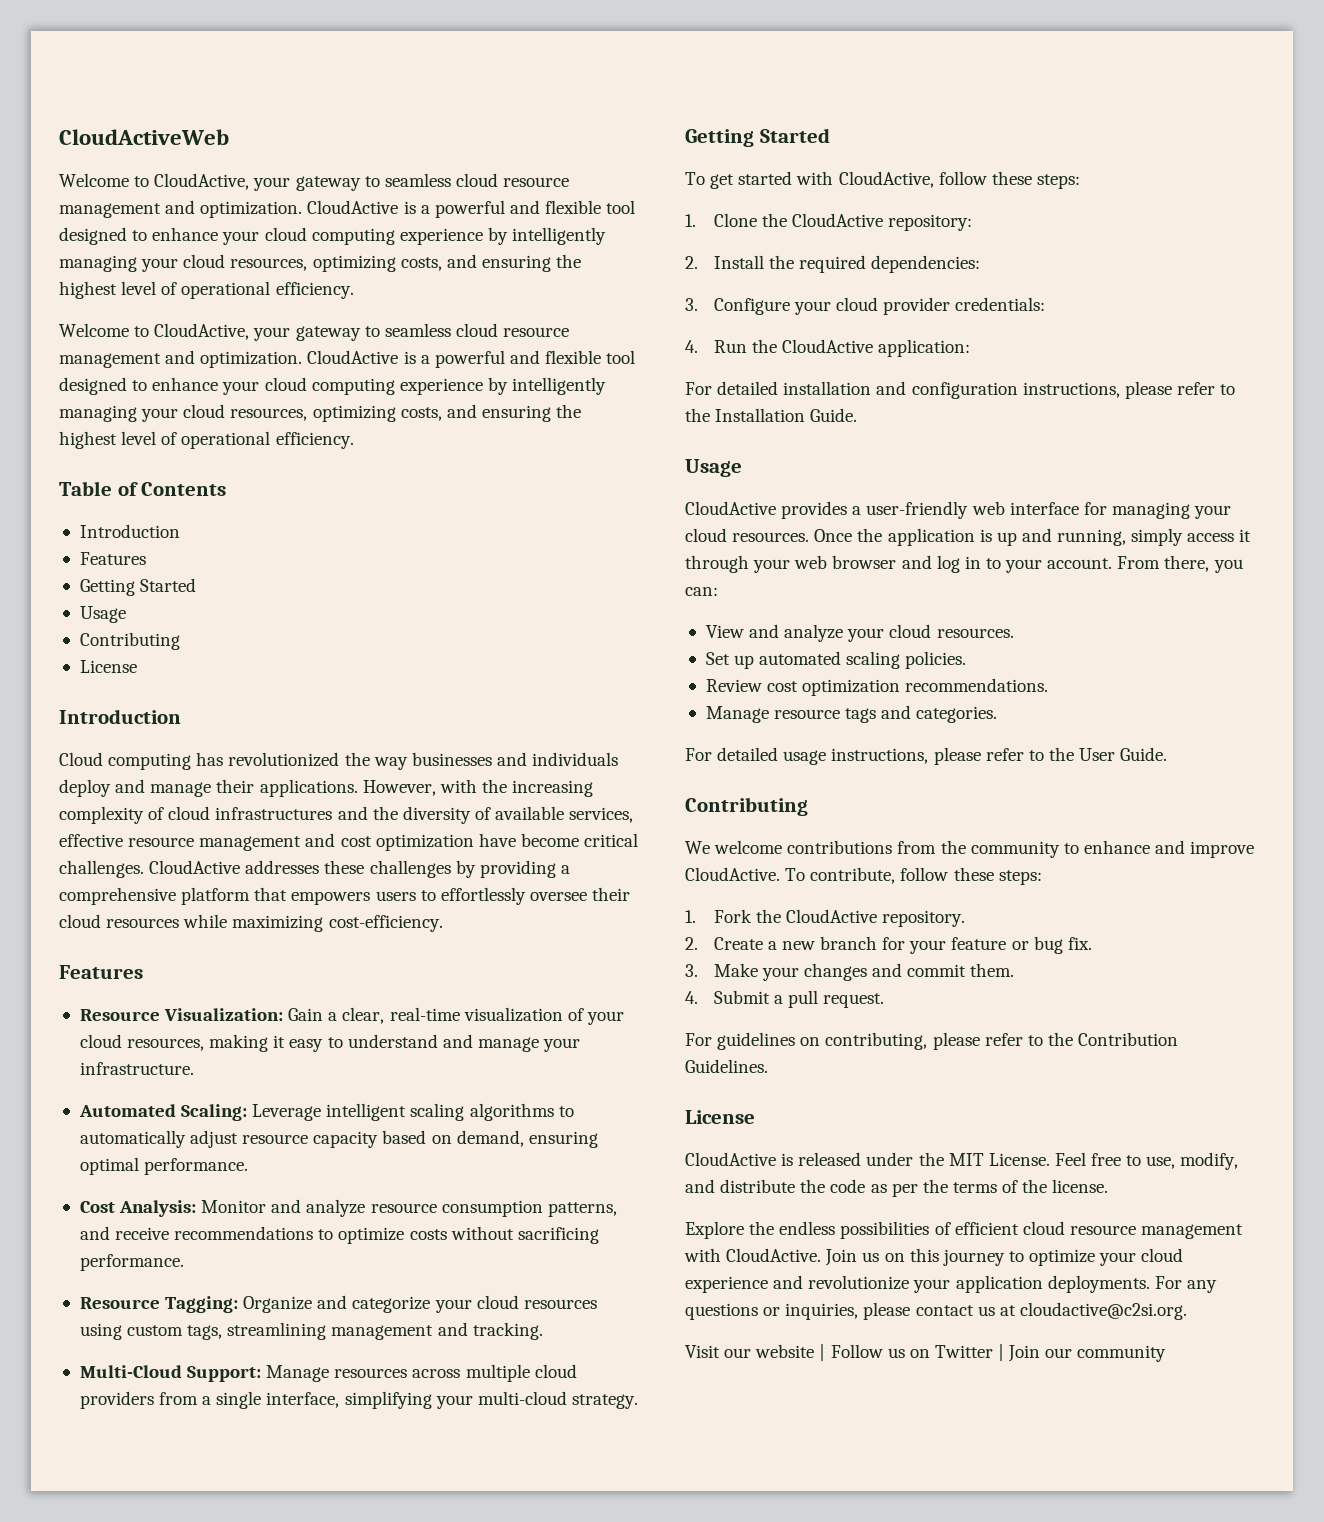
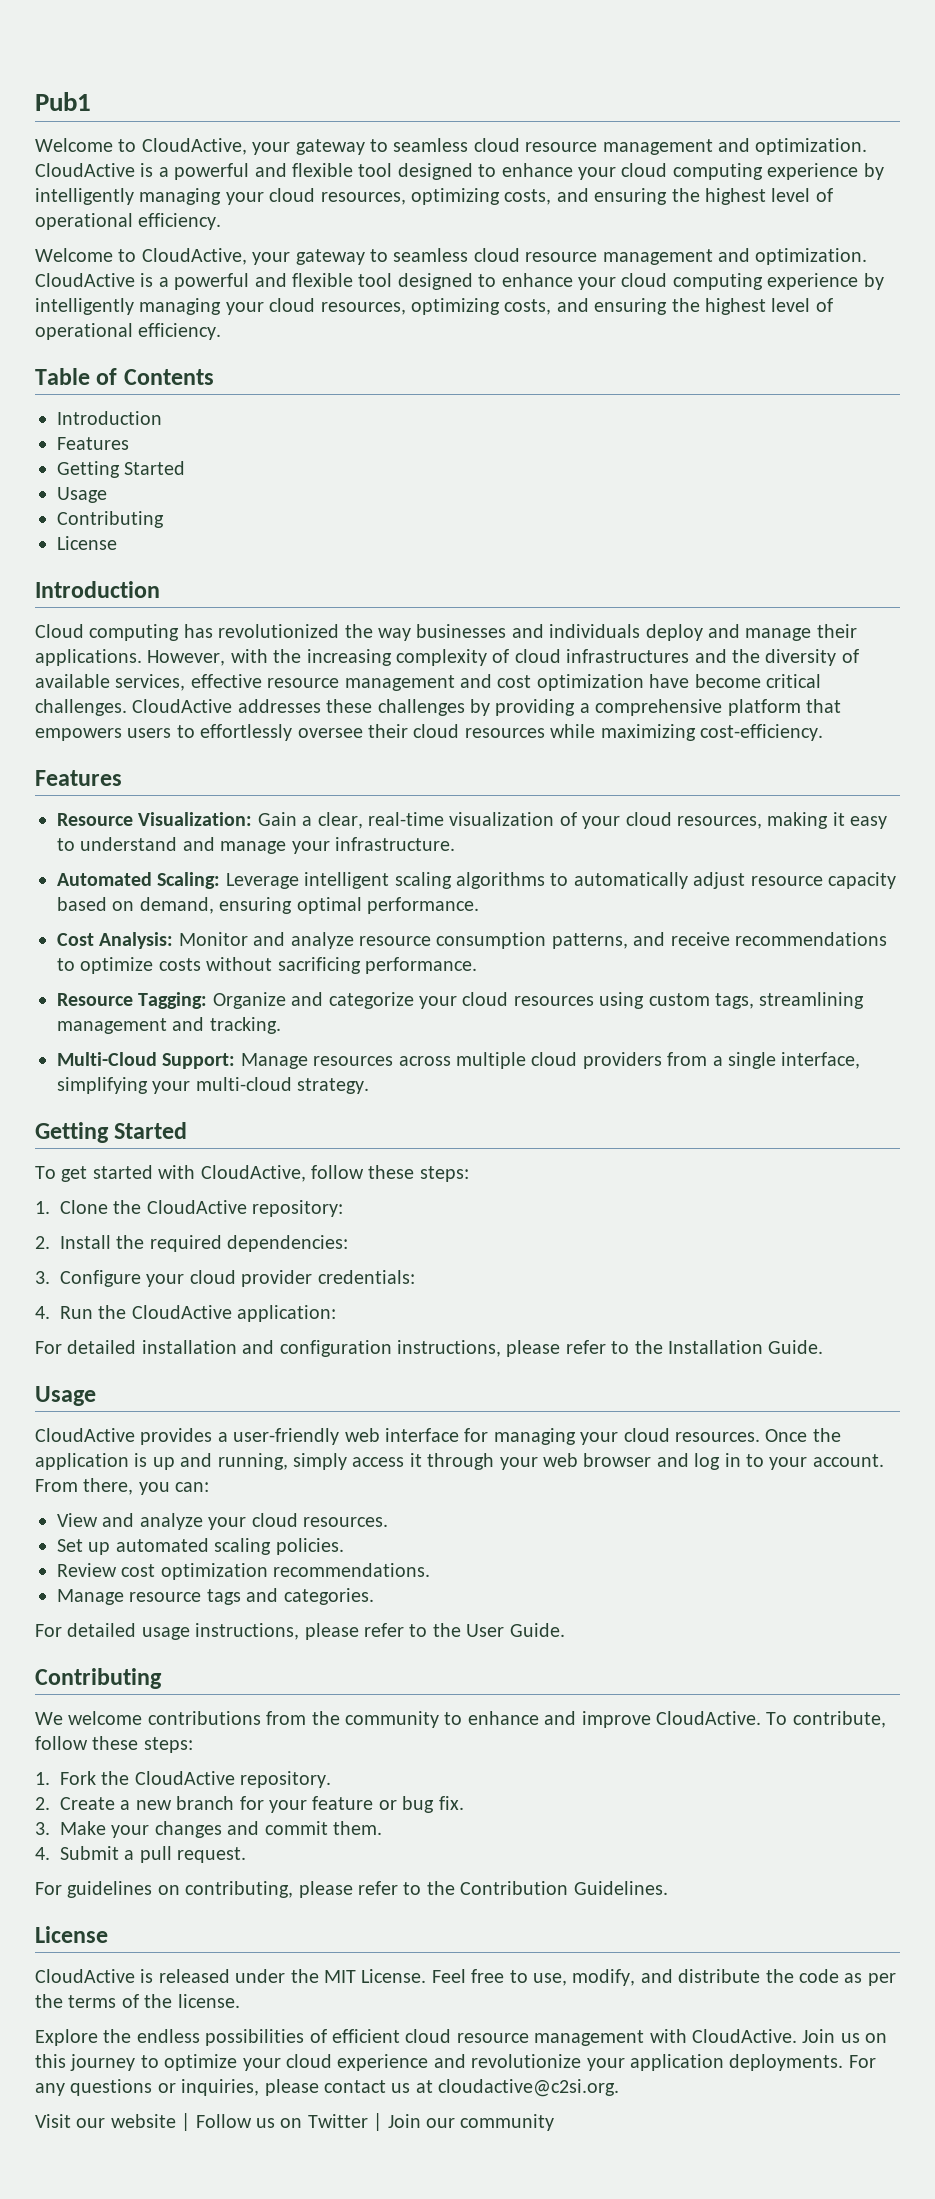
- CloudActiveWeb
+ Pub1

